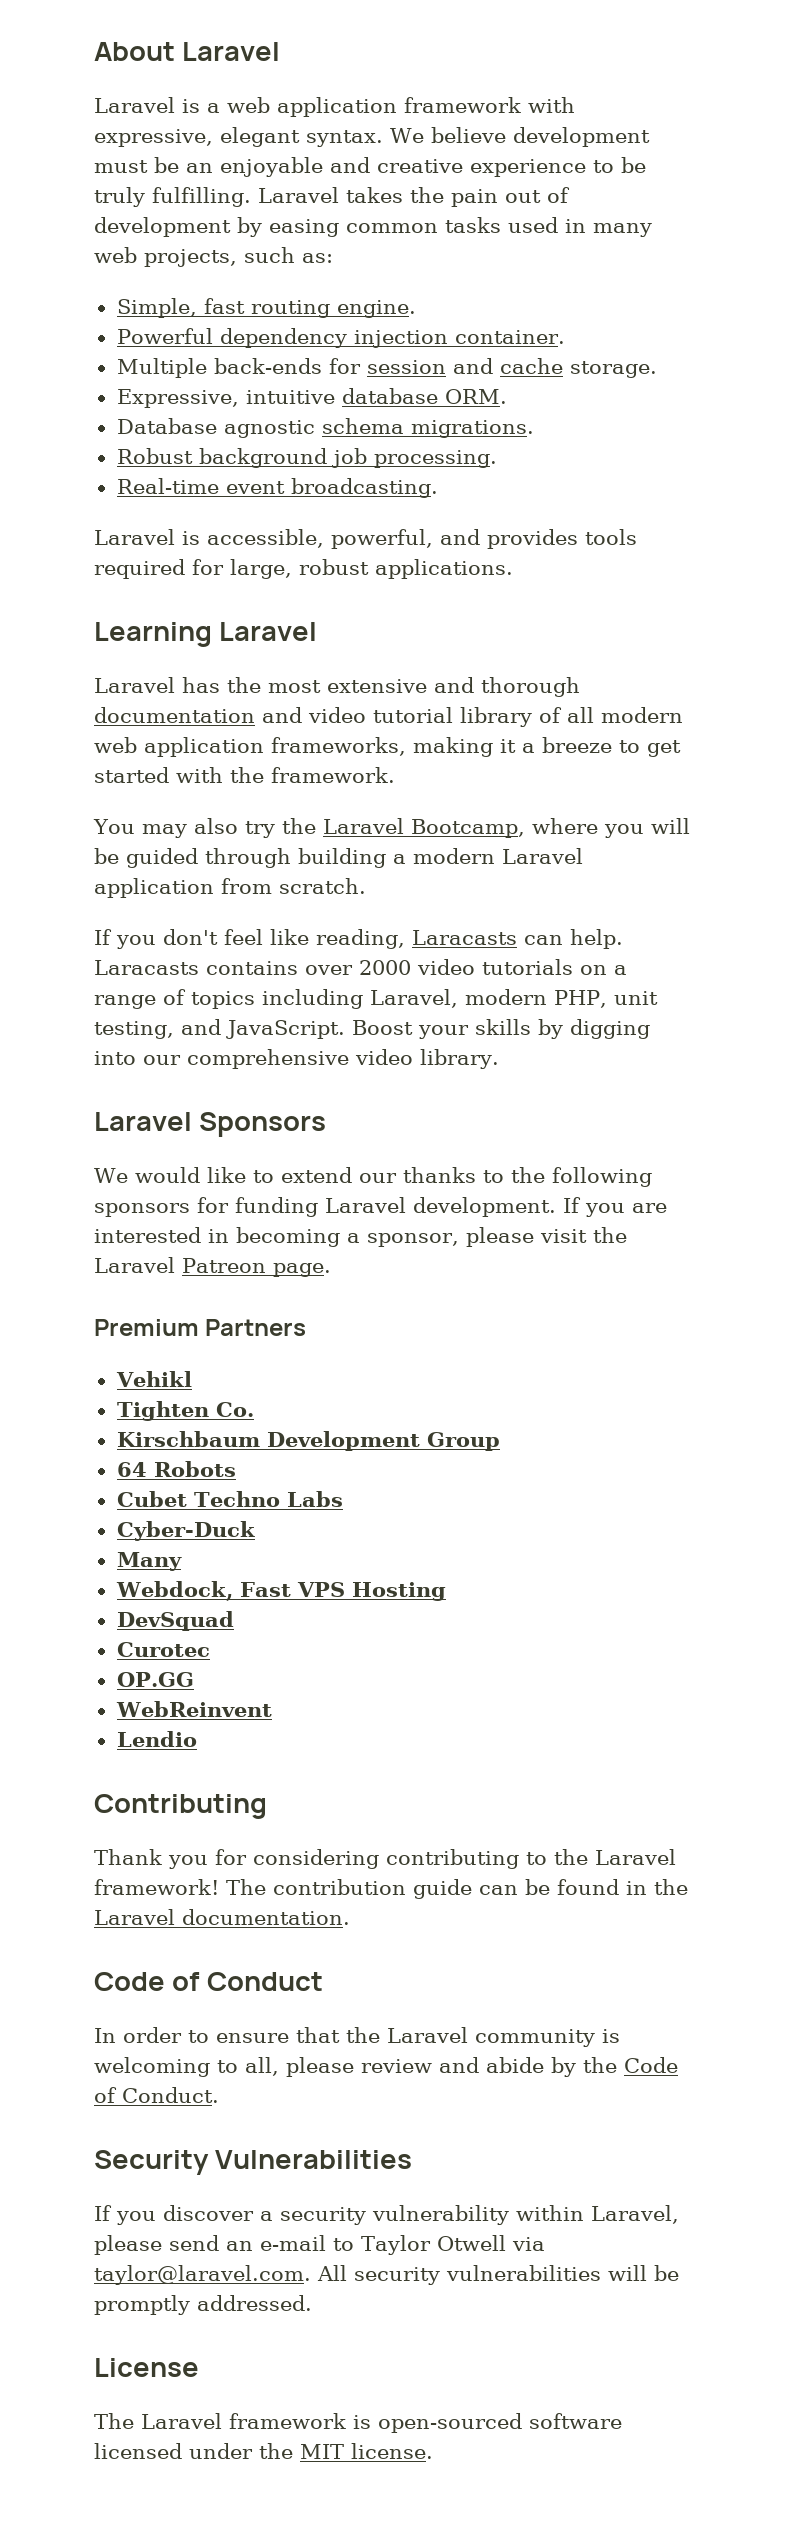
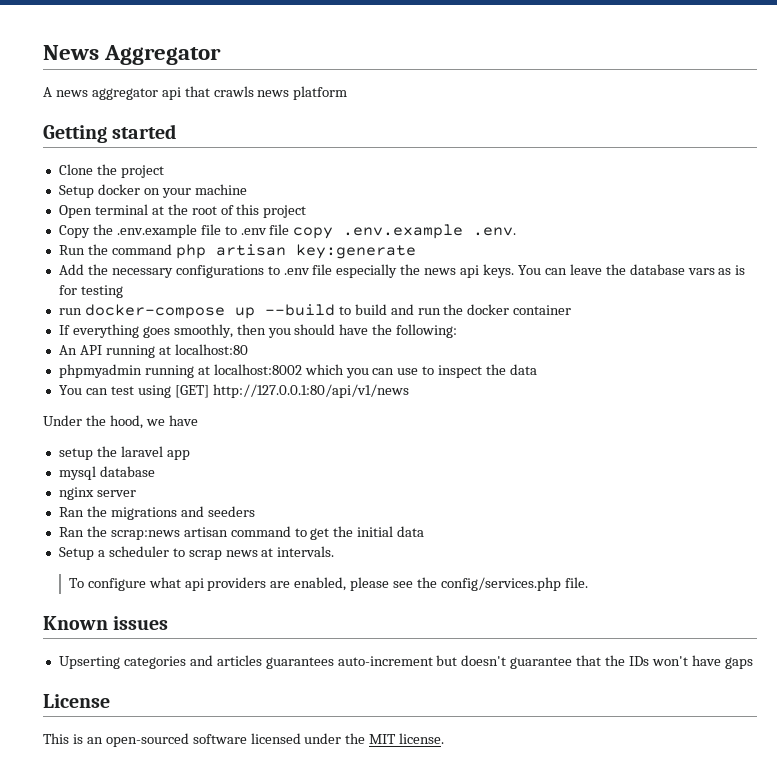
- About Laravel
- Laravel is a web application framework with expressive, elegant syntax. We believe development must be an enjoyable and creative experience to be truly fulfilling. Laravel takes the pain out of development by easing common tasks used in many web projects, such as:
- Simple, fast routing engine.
- Powerful dependency injection container.
- Multiple back-ends for session and cache storage.
- Expressive, intuitive database ORM.
- Database agnostic schema migrations.
- Robust background job processing.
- Real-time event broadcasting.
- Laravel is accessible, powerful, and provides tools required for large, robust applications.
- Learning Laravel
- Laravel has the most extensive and thorough documentation and video tutorial library of all modern web application frameworks, making it a breeze to get started with the framework.
- You may also try the Laravel Bootcamp, where you will be guided through building a modern Laravel application from scratch.
- If you don't feel like reading, Laracasts can help. Laracasts contains over 2000 video tutorials on a range of topics including Laravel, modern PHP, unit testing, and JavaScript. Boost your skills by digging into our comprehensive video library.
- Laravel Sponsors
- We would like to extend our thanks to the following sponsors for funding Laravel development. If you are interested in becoming a sponsor, please visit the Laravel Patreon page.
- Premium Partners
- Vehikl
- Tighten Co.
- Kirschbaum Development Group
- 64 Robots
- Cubet Techno Labs
- Cyber-Duck
- Many
- Webdock, Fast VPS Hosting
- DevSquad
- Curotec
- OP.GG
- WebReinvent
- Lendio
- Contributing
- Thank you for considering contributing to the Laravel framework! The contribution guide can be found in the Laravel documentation.
- Code of Conduct
- In order to ensure that the Laravel community is welcoming to all, please review and abide by the Code of Conduct.
- Security Vulnerabilities
- If you discover a security vulnerability within Laravel, please send an e-mail to Taylor Otwell via taylor@laravel.com. All security vulnerabilities will be promptly addressed.
+ News Aggregator
+ A news aggregator api that crawls news platform
+ Getting started
+ Clone the project
+ Setup docker on your machine
+ Open terminal at the root of this project
+ Copy the .env.example file to .env file copy .env.example .env.
+ Run the command php artisan key:generate
+ Add the necessary configurations to .env file especially the news api keys. You can leave the database vars as is for testing
+ run docker-compose up --build to build and run the docker container
+ If everything goes smoothly, then you should have the following:
+ An API running at localhost:80
+ phpmyadmin running at localhost:8002 which you can use to inspect the data
+ You can test using [GET] http://127.0.0.1:80/api/v1/news
+ Under the hood, we have
+ setup the laravel app
+ mysql database
+ nginx server
+ Ran the migrations and seeders
+ Ran the scrap:news artisan command to get the initial data
+ Setup a scheduler to scrap news at intervals.
+ To configure what api providers are enabled, please see the config/services.php file.
+ Known issues
+ Upserting categories and articles guarantees auto-increment but doesn't guarantee that the IDs won't have gaps
  License
- The Laravel framework is open-sourced software licensed under the MIT license.
+ This is an open-sourced software licensed under the MIT license.

